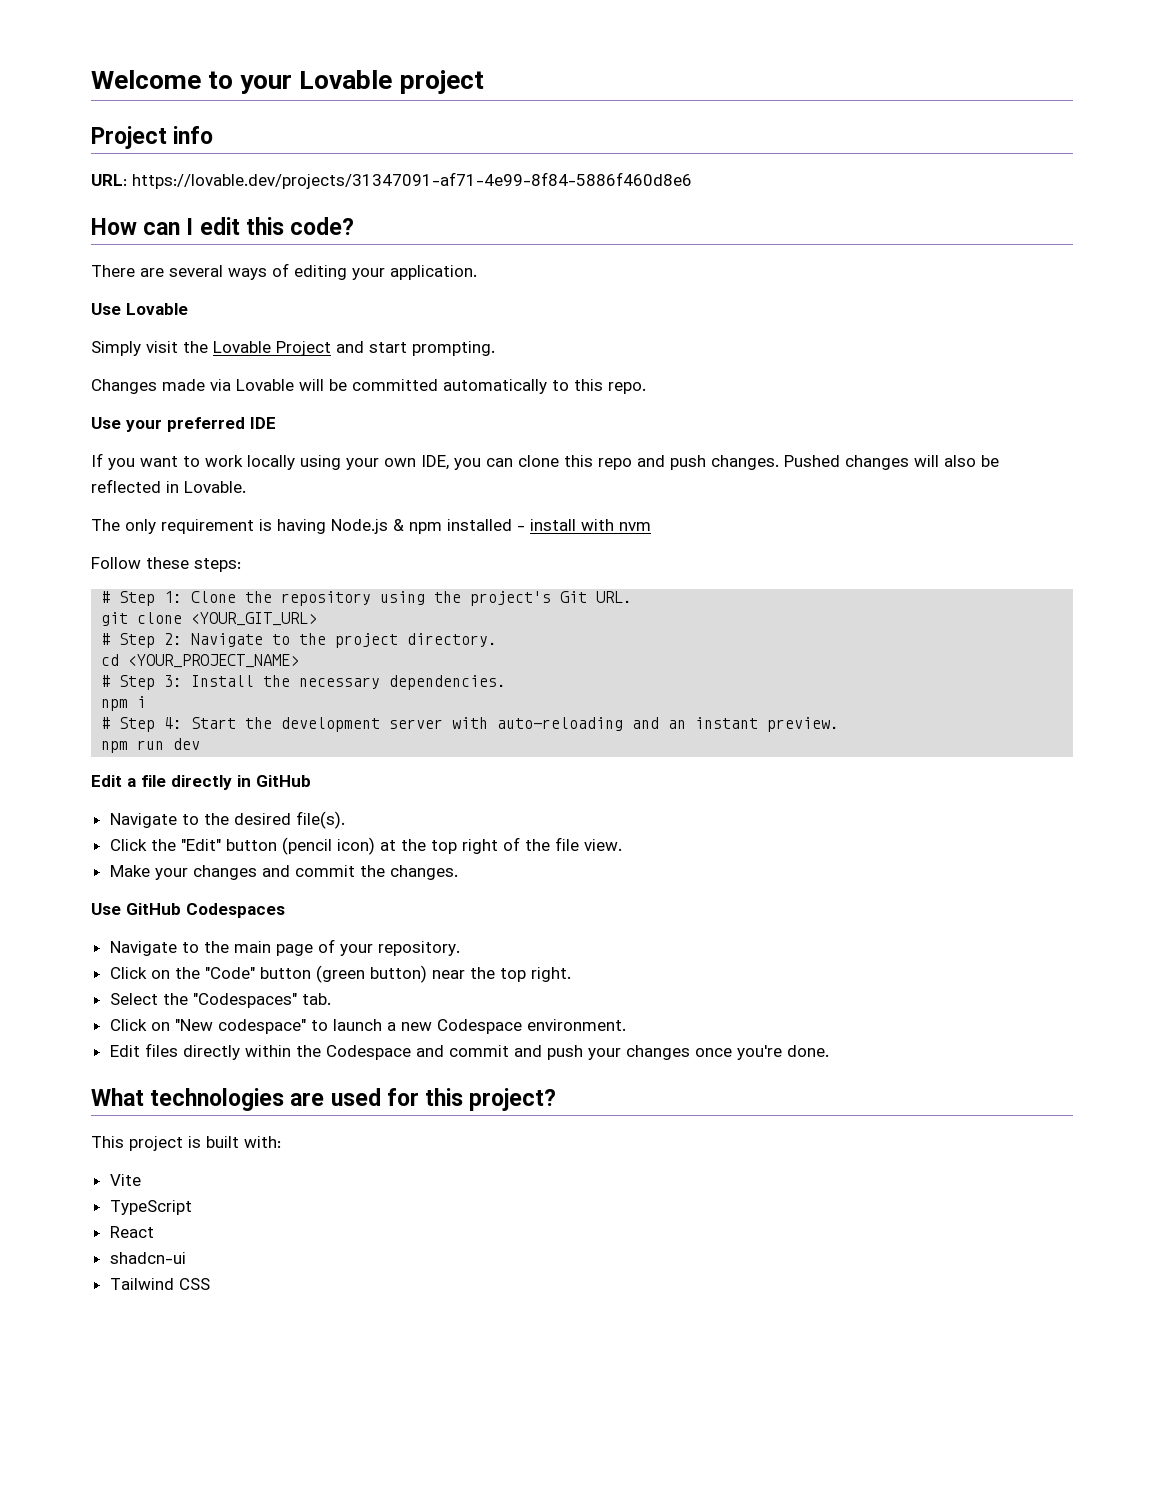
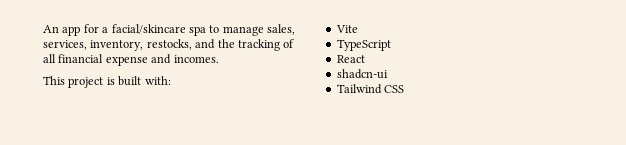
- Welcome to your Lovable project
- Project info
- URL: https://lovable.dev/projects/31347091-af71-4e99-8f84-5886f460d8e6
- How can I edit this code?
- There are several ways of editing your application.
- Use Lovable
- Simply visit the Lovable Project and start prompting.
- Changes made via Lovable will be committed automatically to this repo.
- Use your preferred IDE
- If you want to work locally using your own IDE, you can clone this repo and push changes. Pushed changes will also be reflected in Lovable.
- The only requirement is having Node.js & npm installed - install with nvm
- Follow these steps:
- # Step 1: Clone the repository using the project's Git URL.
- git clone <YOUR_GIT_URL>
- # Step 2: Navigate to the project directory.
- cd <YOUR_PROJECT_NAME>
- # Step 3: Install the necessary dependencies.
- npm i
- # Step 4: Start the development server with auto-reloading and an instant preview.
- npm run dev
- Edit a file directly in GitHub
- Navigate to the desired file(s).
- Click the "Edit" button (pencil icon) at the top right of the file view.
- Make your changes and commit the changes.
- Use GitHub Codespaces
- Navigate to the main page of your repository.
- Click on the "Code" button (green button) near the top right.
- Select the "Codespaces" tab.
- Click on "New codespace" to launch a new Codespace environment.
- Edit files directly within the Codespace and commit and push your changes once you're done.
- What technologies are used for this project?
+ An app for a facial/skincare spa to manage sales, services, inventory, restocks, and the tracking of all financial expense and incomes.

